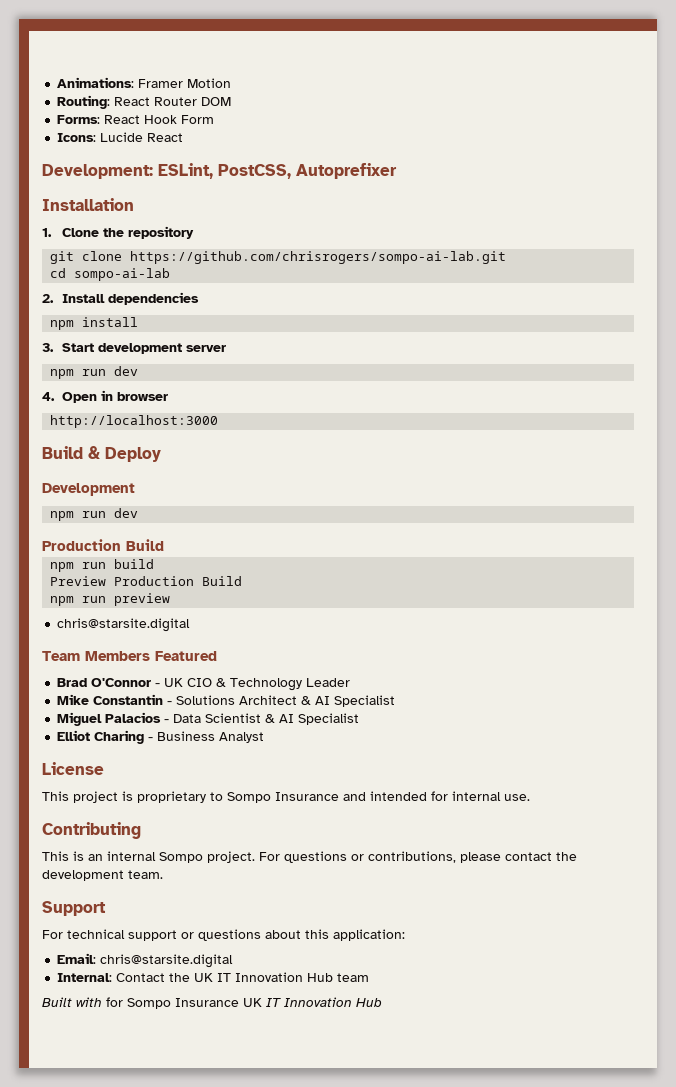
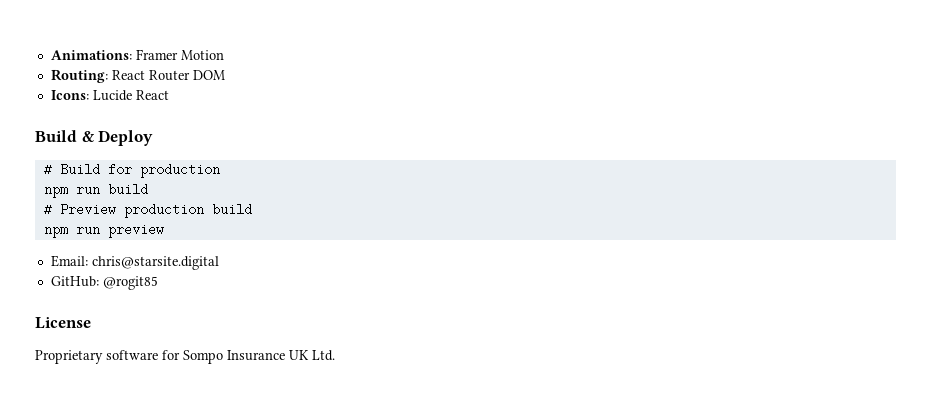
- Forms: React Hook Form
- Development: ESLint, PostCSS, Autoprefixer
- Installation
- 1. Clone the repository
- git clone https://github.com/chrisrogers/sompo-ai-lab.git
- cd sompo-ai-lab
- 2. Install dependencies
- npm install
- 3. Start development server
- npm run dev
- 4. Open in browser
- http://localhost:3000
  Build & Deploy
- Development
- npm run dev
- Production Build
+ # Build for production
- Preview Production Build
+ # Preview production build
  npm run preview
- chris@starsite.digital
- Team Members Featured
- Brad O'Connor - UK CIO & Technology Leader
- Mike Constantin - Solutions Architect & AI Specialist
- Miguel Palacios - Data Scientist & AI Specialist
- Elliot Charing - Business Analyst
+ Email: chris@starsite.digital
+ GitHub: @rogit85
  License
- This project is proprietary to Sompo Insurance and intended for internal use.
- Contributing
- This is an internal Sompo project. For questions or contributions, please contact the development team.
- Support
- For technical support or questions about this application:
- Email: chris@starsite.digital
- Internal: Contact the UK IT Innovation Hub team
- Built with for Sompo Insurance UK IT Innovation Hub
+ Proprietary software for Sompo Insurance UK Ltd.

